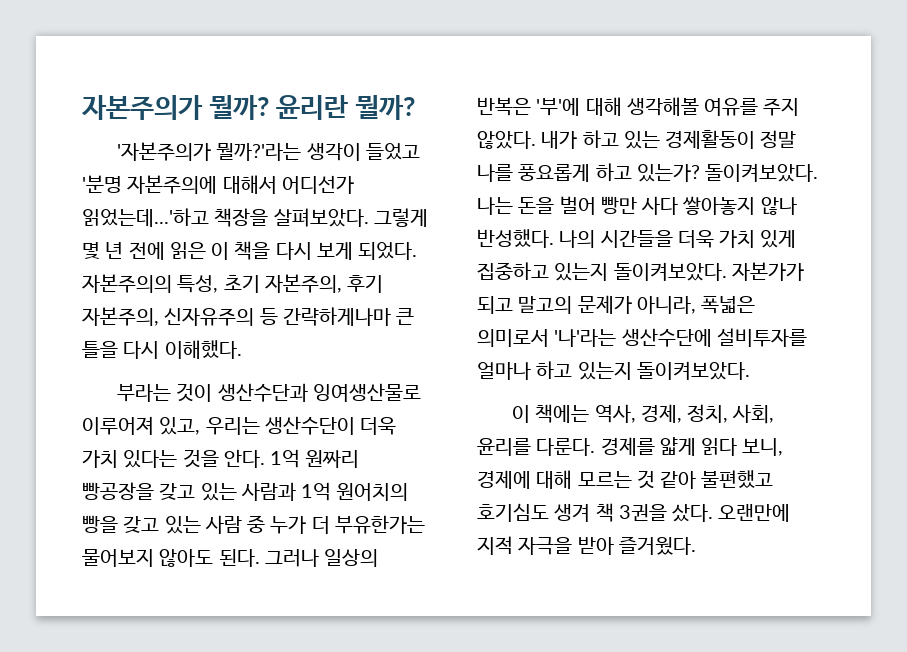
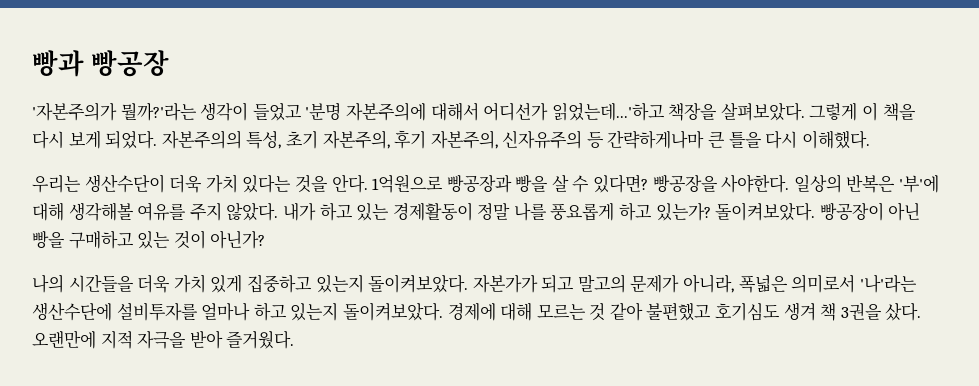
- 자본주의가 뭘까? 윤리란 뭘까?
+ 빵과 빵공장
- 그렇게 몇 년 전에 읽은 이 책을 다시 보게 되었다.
+ 그렇게 이 책을 다시 보게 되었다.
- 부라는 것이 생산수단과 잉여생산물로 이루어져 있고, 우리는 생산수단이 더욱 가치 있다는 것을 안다.
+ 우리는 생산수단이 더욱 가치 있다는 것을 안다.
- 1억 원짜리 빵공장을 갖고 있는 사람과 1억 원어치의 빵을 갖고 있는 사람 중 누가 더 부유한가는 물어보지 않아도 된다. 그러나 일상의 반복은 '부'에 대해 생각해볼 여유를 주지 않았다.
+ 1억원으로 빵공장과 빵을 살 수 있다면? 빵공장을 사야한다. 일상의 반복은 '부'에 대해 생각해볼 여유를 주지 않았다.
- 나는 돈을 벌어 빵만 사다 쌓아놓지 않나 반성했다. 나의 시간들을 더욱 가치 있게 집중하고 있는지 돌이켜보았다.
+ 빵공장이 아닌 빵을 구매하고 있는 것이 아닌가?
+ 나의 시간들을 더욱 가치 있게 집중하고 있는지 돌이켜보았다.
- 자본가가 되고 말고의 문제가 아니라, 폭넓은 의미로서 '나'라는 생산수단에 설비투자를 얼마나 하고 있는지 돌이켜보았다.
- 이 책에는 역사, 경제, 정치, 사회, 윤리를 다룬다. 경제를 얇게 읽다 보니, 경제에 대해 모르는 것 같아 불편했고 호기심도 생겨 책 3권을 샀다.
+ 자본가가 되고 말고의 문제가 아니라, 폭넓은 의미로서 '나'라는 생산수단에 설비투자를 얼마나 하고 있는지 돌이켜보았다. 경제에 대해 모르는 것 같아 불편했고 호기심도 생겨 책 3권을 샀다.

